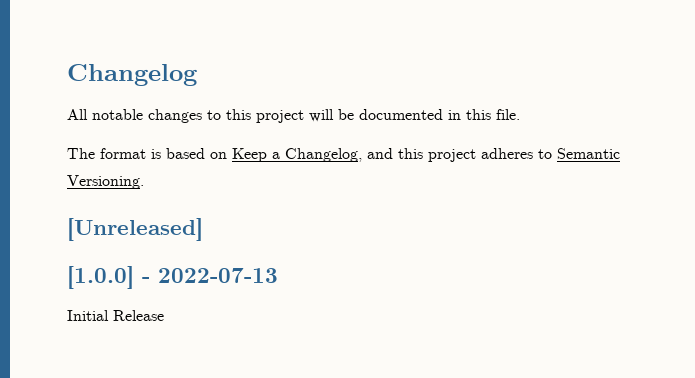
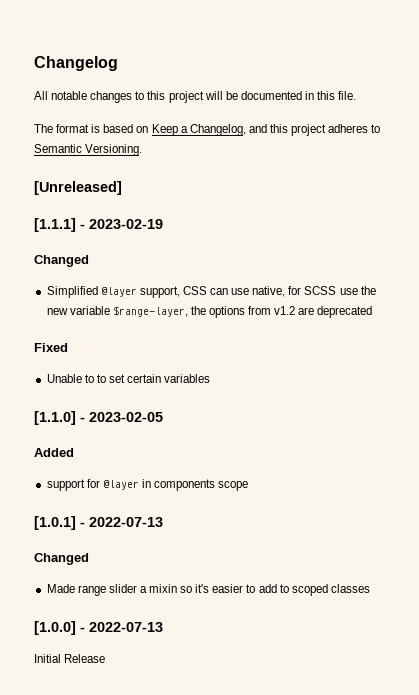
+ [1.1.1] - 2023-02-19
+ Changed
+ Simplified @layer support, CSS can use native, for SCSS use the new variable $range-layer, the options from v1.2 are deprecated
+ Fixed
+ Unable to to set certain variables
+ [1.1.0] - 2023-02-05
+ Added
+ support for @layer in components scope
+ [1.0.1] - 2022-07-13
+ Changed
+ Made range slider a mixin so it's easier to add to scoped classes

